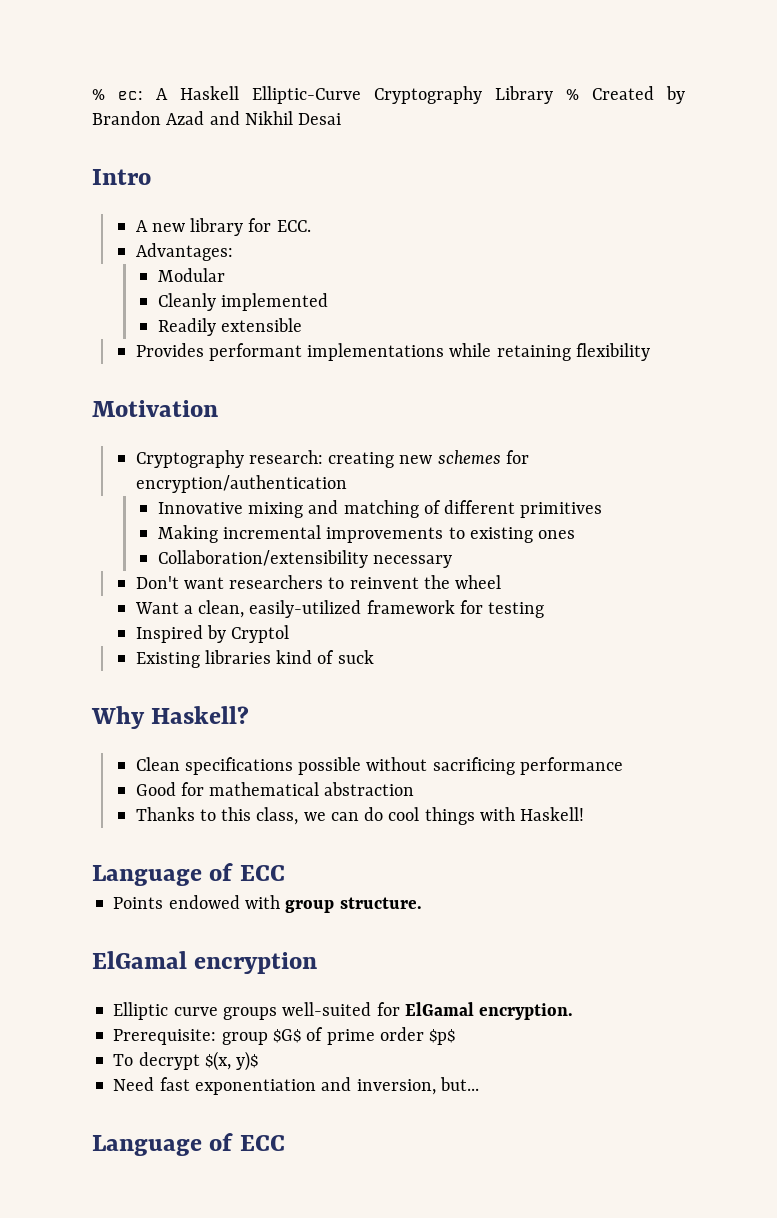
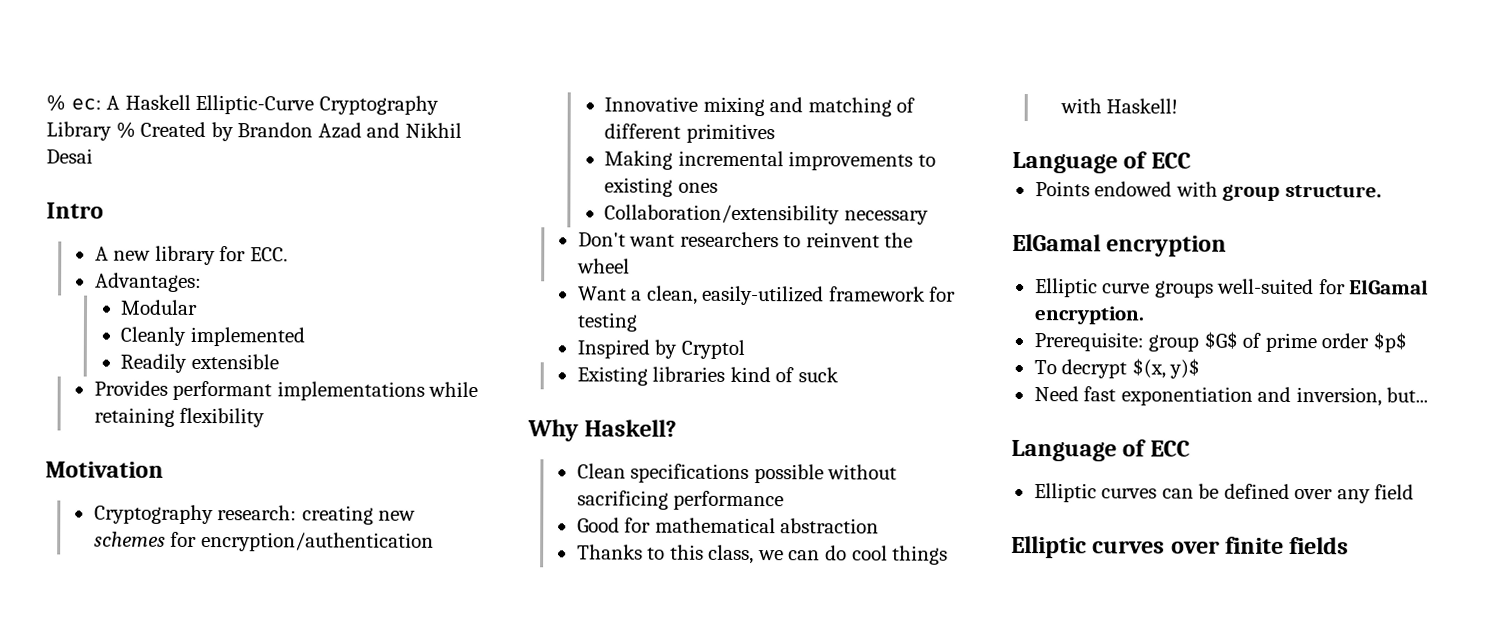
+ Elliptic curves can be defined over any field
+ Elliptic curves over finite fields

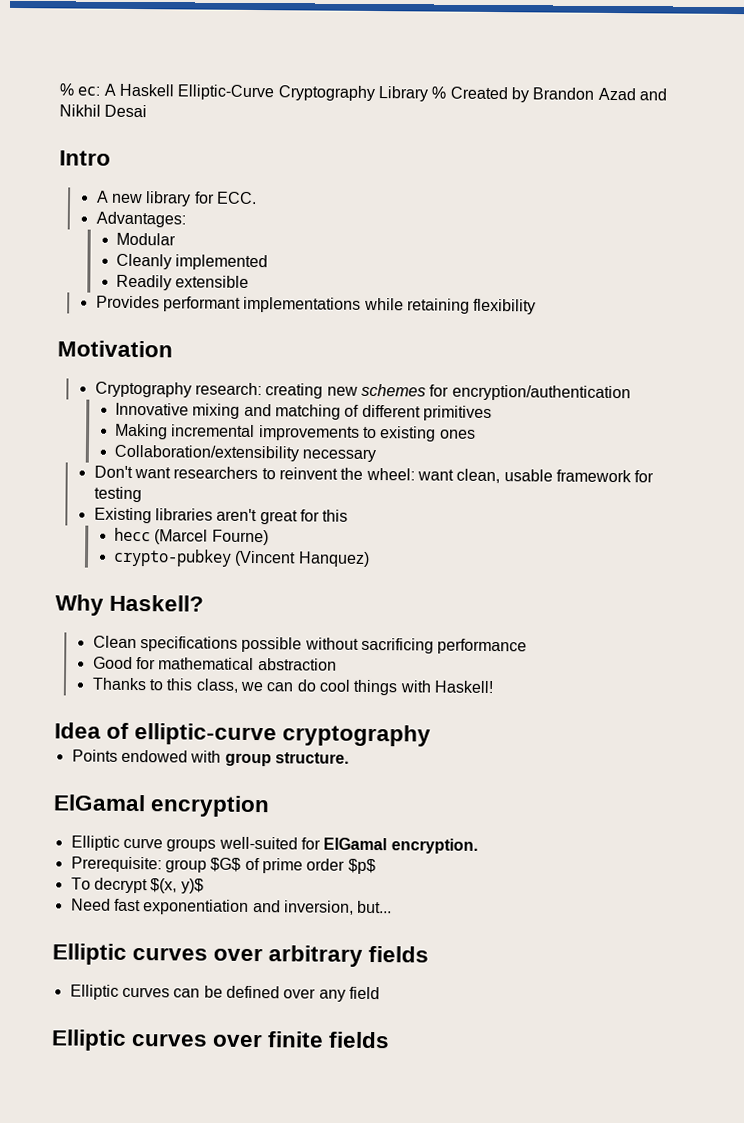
- Don't want researchers to reinvent the wheel
- Want a clean, easily-utilized framework for testing
+ Don't want researchers to reinvent the wheel: want clean, usable framework for testing
- Inspired by Cryptol
- Existing libraries kind of suck
+ Existing libraries aren't great for this
+ hecc (Marcel Fourne)
+ crypto-pubkey (Vincent Hanquez)
  Thanks to this class, we can do cool things with Haskell!
- Language of ECC
+ Idea of elliptic-curve cryptography
  Need fast exponentiation and inversion, but...
- Language of ECC
+ Elliptic curves over arbitrary fields

